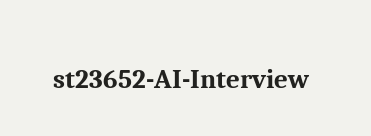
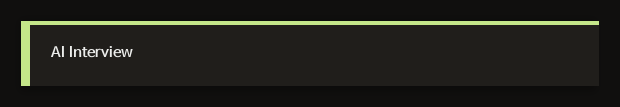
- st23652-AI-Interview
+ AI Interview

